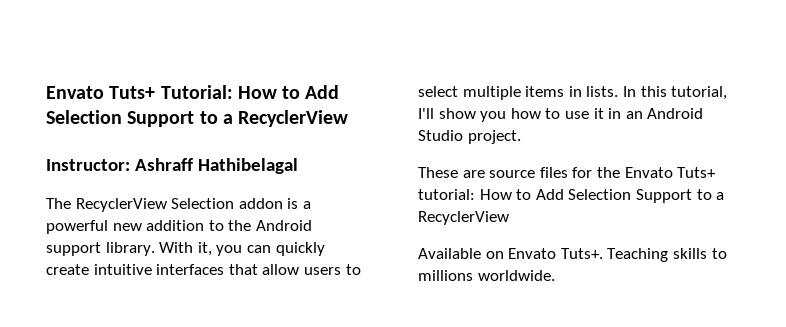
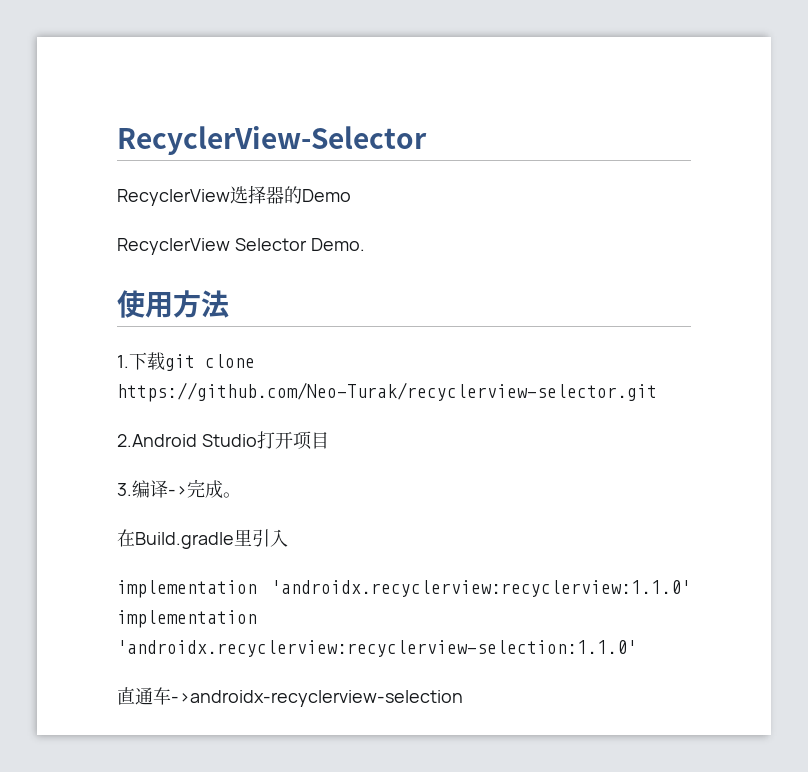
- Envato Tuts+ Tutorial: How to Add Selection Support to a RecyclerView
- Instructor: Ashraff Hathibelagal
- The RecyclerView Selection addon is a powerful new addition to the Android support library. With it, you can quickly create intuitive interfaces that allow users to select multiple items in lists. In this tutorial, I'll show you how to use it in an Android Studio project.
- These are source files for the Envato Tuts+ tutorial: How to Add Selection Support to a RecyclerView
- Available on Envato Tuts+. Teaching skills to millions worldwide.
+ RecyclerView-Selector
+ RecyclerView选择器的Demo
+ RecyclerView Selector Demo.
+ 使用方法
+ 1.下载git clone https://github.com/Neo-Turak/recyclerview-selector.git
+ 2.Android Studio打开项目
+ 3.编译->完成。
+ 在Build.gradle里引入
+ implementation 'androidx.recyclerview:recyclerview:1.1.0' implementation 'androidx.recyclerview:recyclerview-selection:1.1.0'
+ 直通车->androidx-recyclerview-selection

